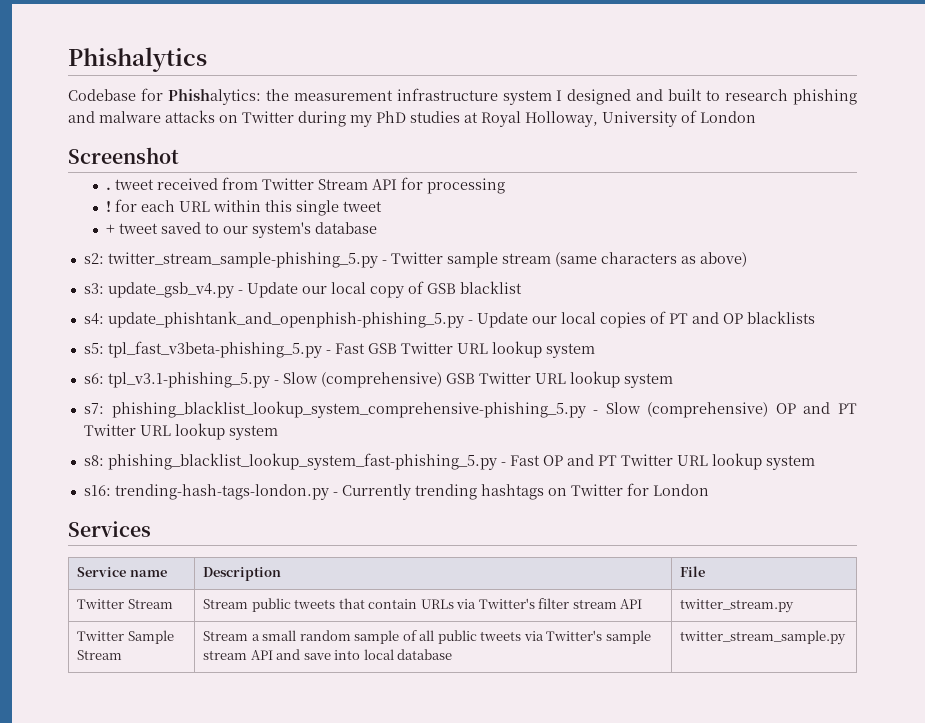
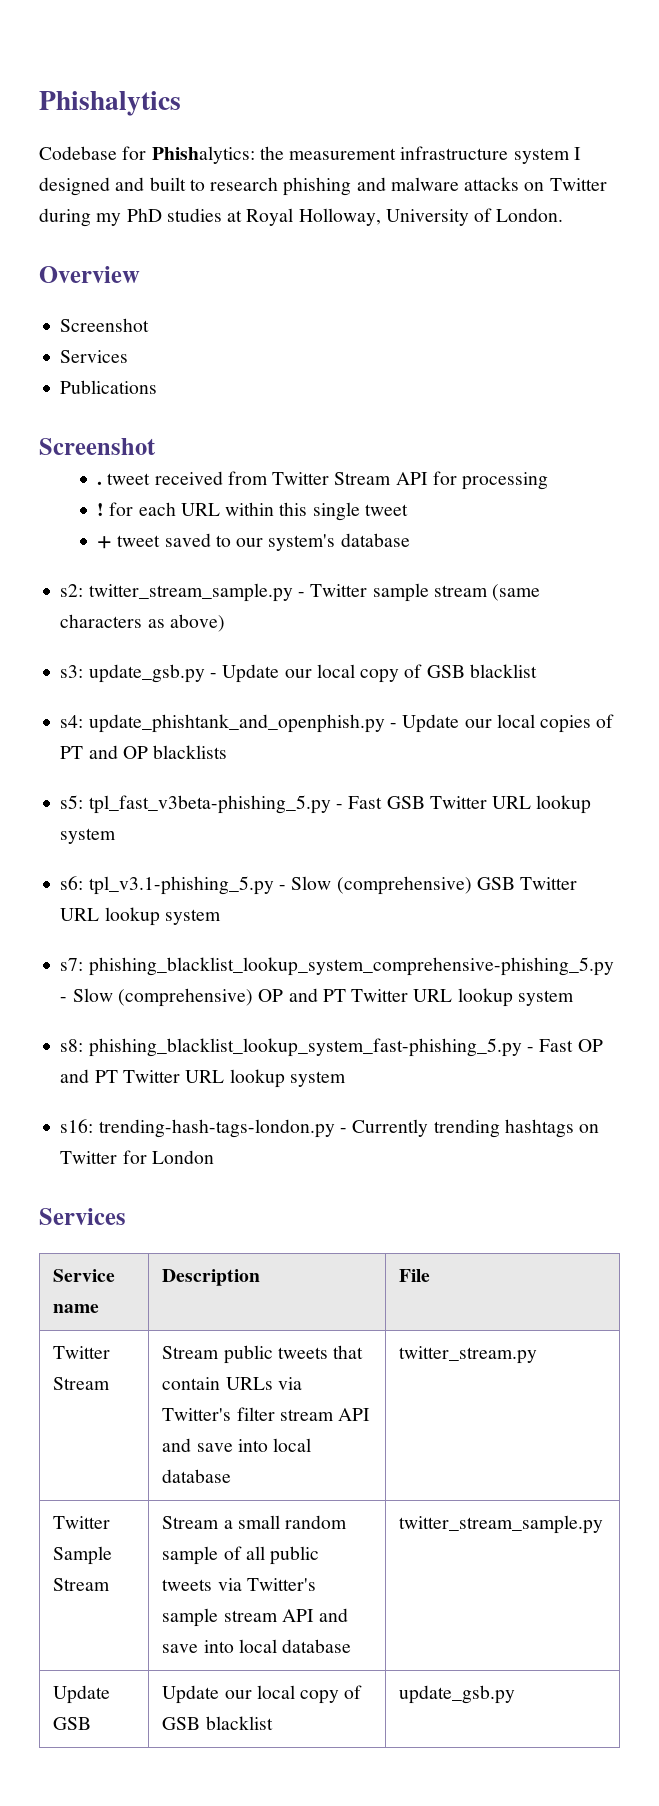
- Codebase for Phishalytics: the measurement infrastructure system I designed and built to research phishing and malware attacks on Twitter during my PhD studies at Royal Holloway, University of London
+ Codebase for Phishalytics: the measurement infrastructure system I designed and built to research phishing and malware attacks on Twitter during my PhD studies at Royal Holloway, University of London.
+ Overview
+ Screenshot
+ Services
+ Publications
- s2: twitter_stream_sample-phishing_5.py - Twitter sample stream (same characters as above)
+ s2: twitter_stream_sample.py - Twitter sample stream (same characters as above)
- s3: update_gsb_v4.py - Update our local copy of GSB blacklist
+ s3: update_gsb.py - Update our local copy of GSB blacklist
- s4: update_phishtank_and_openphish-phishing_5.py - Update our local copies of PT and OP blacklists
+ s4: update_phishtank_and_openphish.py - Update our local copies of PT and OP blacklists
- Twitter Stream | Stream public tweets that contain URLs via Twitter's filter stream API | twitter_stream.py
+ Twitter Stream | Stream public tweets that contain URLs via Twitter's filter stream API and save into local database | twitter_stream.py
+ Update GSB | Update our local copy of GSB blacklist | update_gsb.py

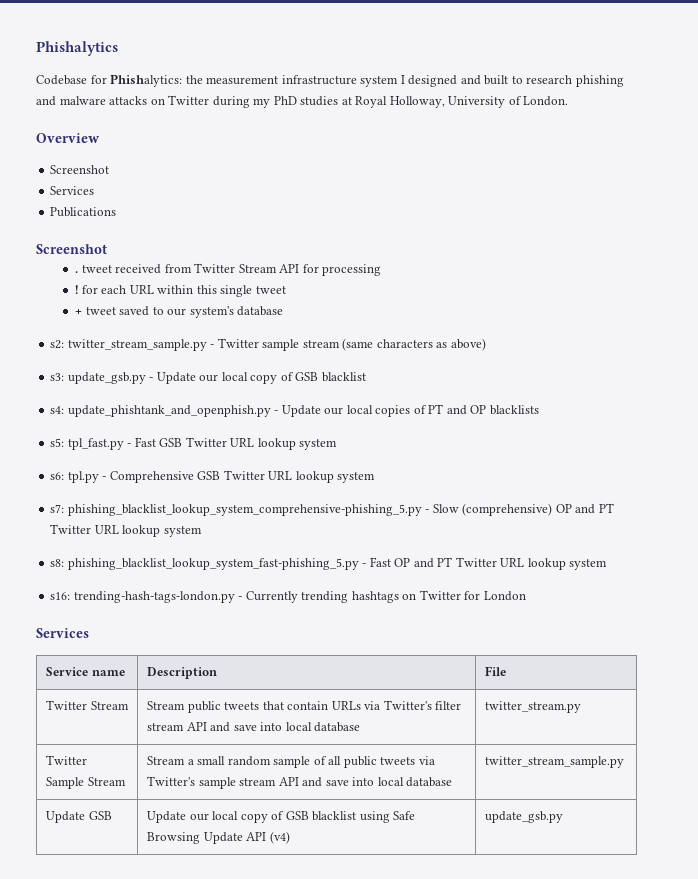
- s5: tpl_fast_v3beta-phishing_5.py - Fast GSB Twitter URL lookup system
+ s5: tpl_fast.py - Fast GSB Twitter URL lookup system
- s6: tpl_v3.1-phishing_5.py - Slow (comprehensive) GSB Twitter URL lookup system
+ s6: tpl.py - Comprehensive GSB Twitter URL lookup system
- Update GSB | Update our local copy of GSB blacklist | update_gsb.py
+ Update GSB | Update our local copy of GSB blacklist using Safe Browsing Update API (v4) | update_gsb.py

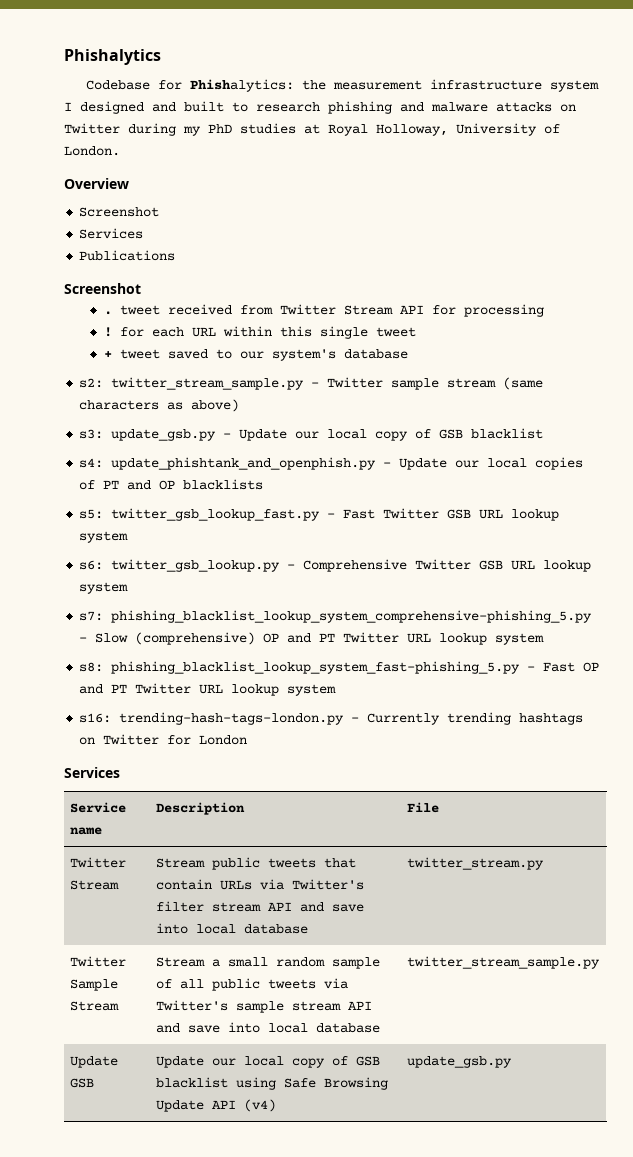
- s5: tpl_fast.py - Fast GSB Twitter URL lookup system
+ s5: twitter_gsb_lookup_fast.py - Fast Twitter GSB URL lookup system
- s6: tpl.py - Comprehensive GSB Twitter URL lookup system
+ s6: twitter_gsb_lookup.py - Comprehensive Twitter GSB URL lookup system

